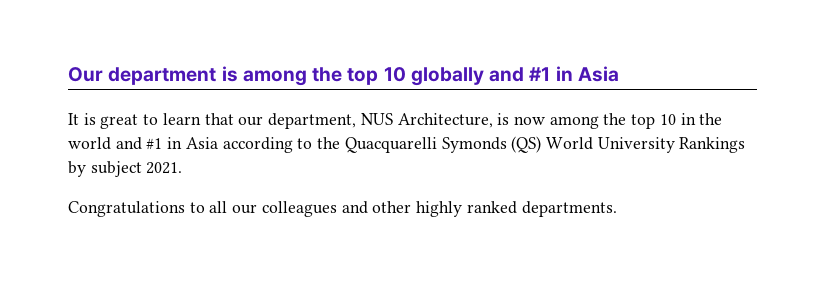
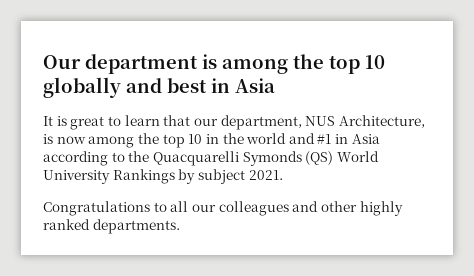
- Our department is among the top 10 globally and #1 in Asia
+ Our department is among the top 10 globally and best in Asia

